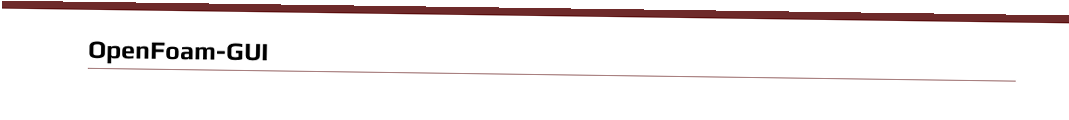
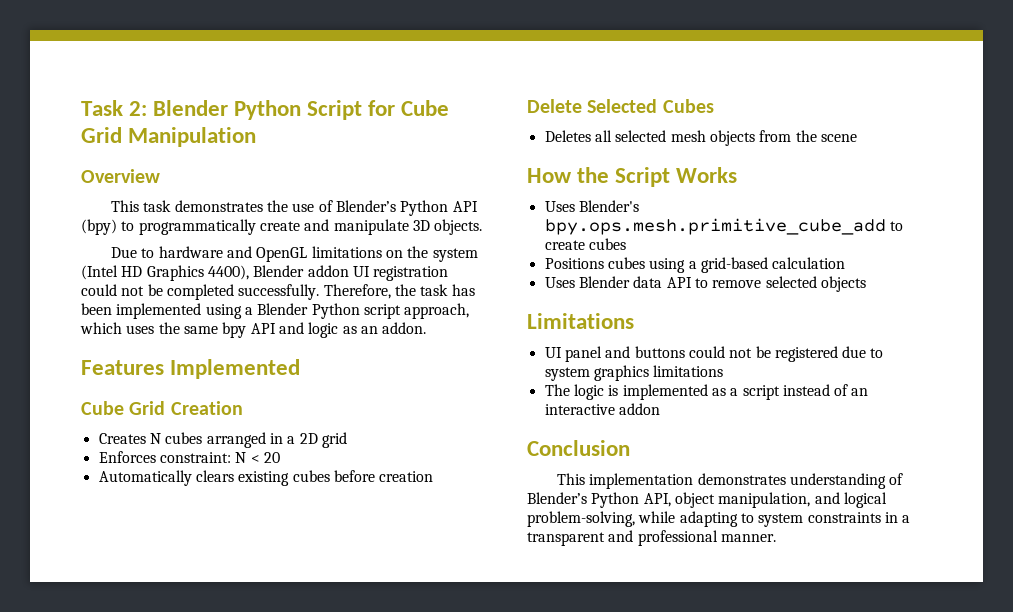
- OpenFoam-GUI
+ Task 2: Blender Python Script for Cube Grid Manipulation
+ Overview
+ This task demonstrates the use of Blender’s Python API (bpy) to programmatically create and manipulate 3D objects.
+ Due to hardware and OpenGL limitations on the system (Intel HD Graphics 4400), Blender addon UI registration could not be completed successfully. Therefore, the task has been implemented using a Blender Python script approach, which uses the same bpy API and logic as an addon.
+ Features Implemented
+ Cube Grid Creation
+ Creates N cubes arranged in a 2D grid
+ Enforces constraint: N < 20
+ Automatically clears existing cubes before creation
+ Delete Selected Cubes
+ Deletes all selected mesh objects from the scene
+ How the Script Works
+ Uses Blender's bpy.ops.mesh.primitive_cube_add to create cubes
+ Positions cubes using a grid-based calculation
+ Uses Blender data API to remove selected objects
+ Limitations
+ UI panel and buttons could not be registered due to system graphics limitations
+ The logic is implemented as a script instead of an interactive addon
+ Conclusion
+ This implementation demonstrates understanding of Blender’s Python API, object manipulation, and logical problem-solving, while adapting to system constraints in a transparent and professional manner.

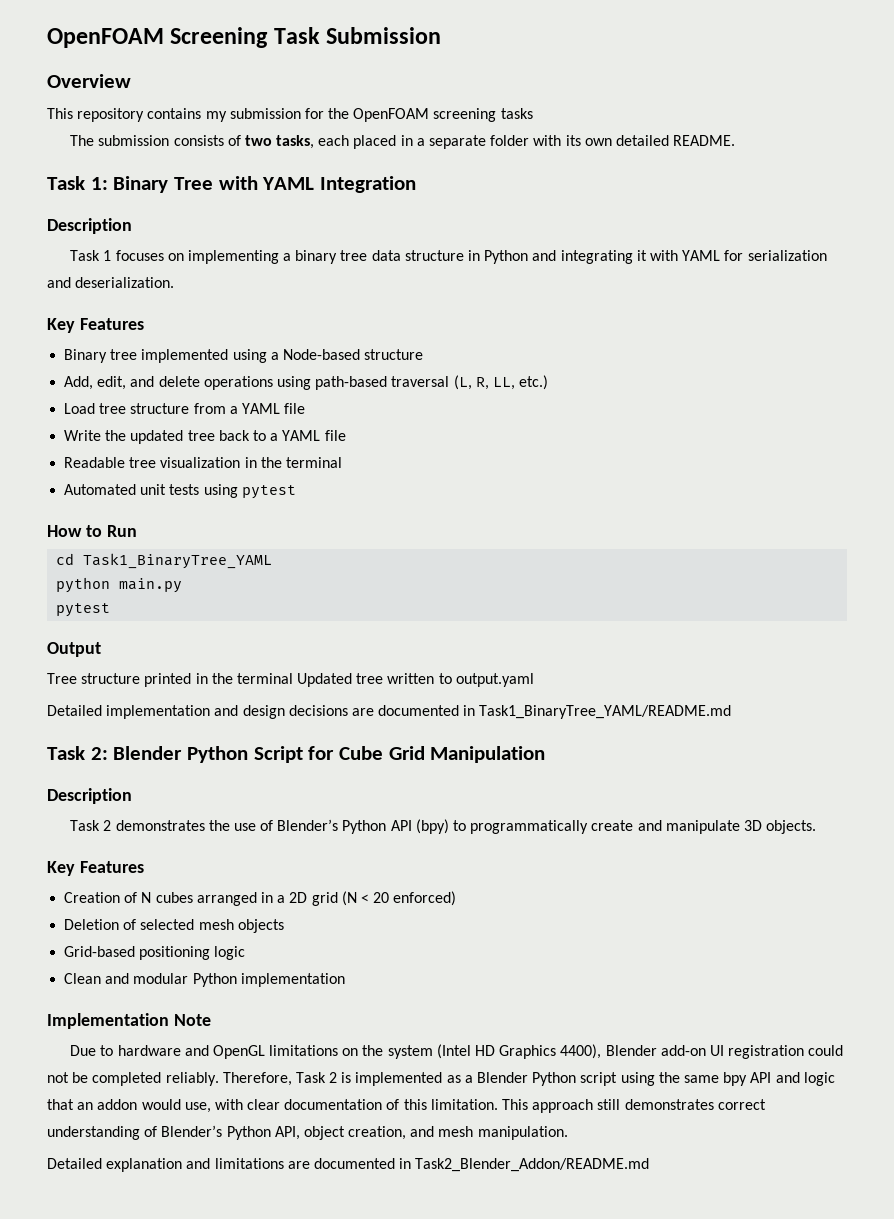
+ OpenFOAM Screening Task Submission
+ Overview
+ This repository contains my submission for the OpenFOAM screening tasks
+ The submission consists of two tasks, each placed in a separate folder with its own detailed README.
+ Task 1: Binary Tree with YAML Integration
+ Description
+ Task 1 focuses on implementing a binary tree data structure in Python and integrating it with YAML for serialization and deserialization.
+ Key Features
+ Binary tree implemented using a Node-based structure
+ Add, edit, and delete operations using path-based traversal (L, R, LL, etc.)
+ Load tree structure from a YAML file
+ Write the updated tree back to a YAML file
+ Readable tree visualization in the terminal
+ Automated unit tests using pytest
+ How to Run
+ cd Task1_BinaryTree_YAML
+ python main.py
+ pytest
+ Output
+ Tree structure printed in the terminal Updated tree written to output.yaml
+ Detailed implementation and design decisions are documented in Task1_BinaryTree_YAML/README.md
  Task 2: Blender Python Script for Cube Grid Manipulation
- Overview
- This task demonstrates the use of Blender’s Python API (bpy) to programmatically create and manipulate 3D objects.
+ Description
+ Task 2 demonstrates the use of Blender’s Python API (bpy) to programmatically create and manipulate 3D objects.
+ Key Features
+ Creation of N cubes arranged in a 2D grid (N < 20 enforced)
+ Deletion of selected mesh objects
+ Grid-based positioning logic
+ Clean and modular Python implementation
+ Implementation Note
- Due to hardware and OpenGL limitations on the system (Intel HD Graphics 4400), Blender addon UI registration could not be completed successfully. Therefore, the task has been implemented using a Blender Python script approach, which uses the same bpy API and logic as an addon.
- Features Implemented
- Cube Grid Creation
- Creates N cubes arranged in a 2D grid
- Enforces constraint: N < 20
- Automatically clears existing cubes before creation
- Delete Selected Cubes
- Deletes all selected mesh objects from the scene
- How the Script Works
- Uses Blender's bpy.ops.mesh.primitive_cube_add to create cubes
- Positions cubes using a grid-based calculation
- Uses Blender data API to remove selected objects
- Limitations
- UI panel and buttons could not be registered due to system graphics limitations
- The logic is implemented as a script instead of an interactive addon
- Conclusion
- This implementation demonstrates understanding of Blender’s Python API, object manipulation, and logical problem-solving, while adapting to system constraints in a transparent and professional manner.
+ Due to hardware and OpenGL limitations on the system (Intel HD Graphics 4400), Blender add-on UI registration could not be completed reliably. Therefore, Task 2 is implemented as a Blender Python script using the same bpy API and logic that an addon would use, with clear documentation of this limitation. This approach still demonstrates correct understanding of Blender’s Python API, object creation, and mesh manipulation.
+ Detailed explanation and limitations are documented in Task2_Blender_Addon/README.md

